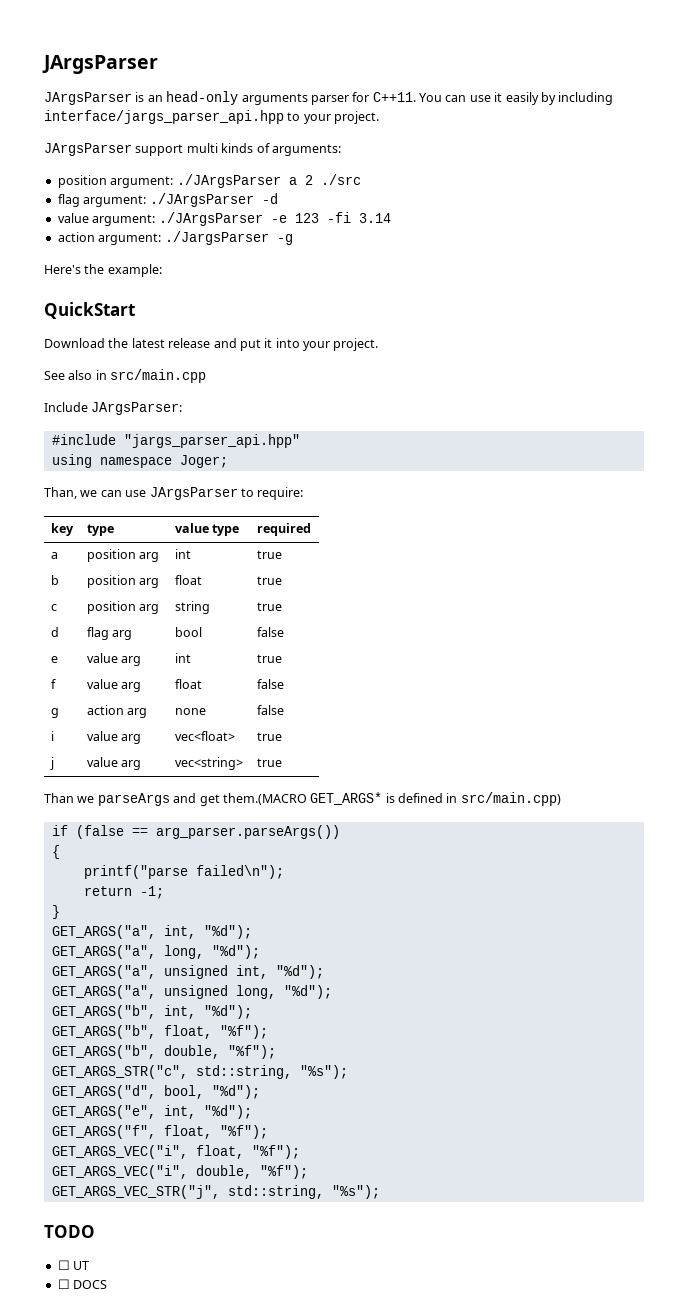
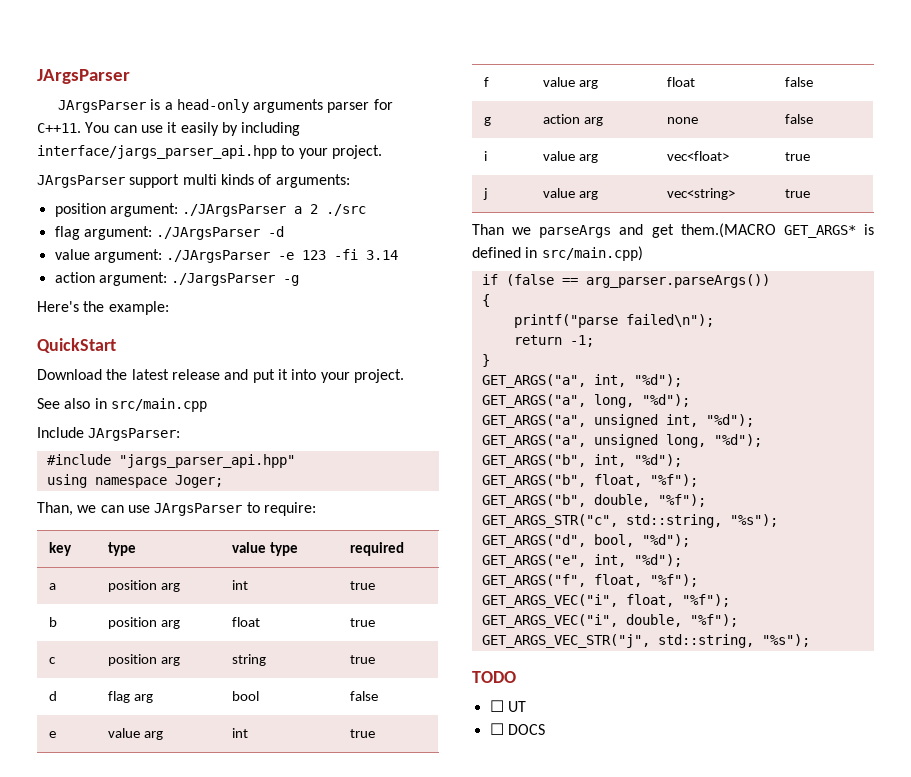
- JArgsParser is an head-only arguments parser for C++11.
+ JArgsParser is a head-only arguments parser for C++11.

